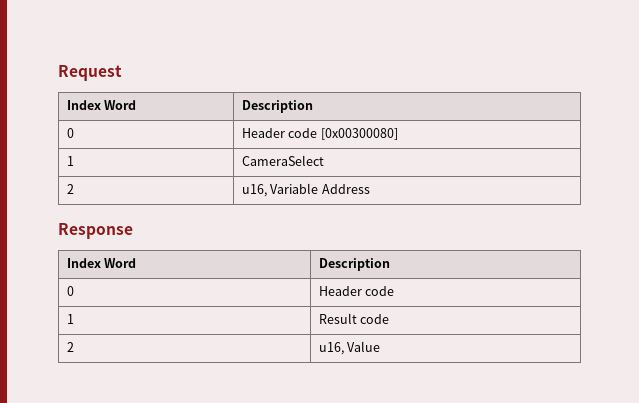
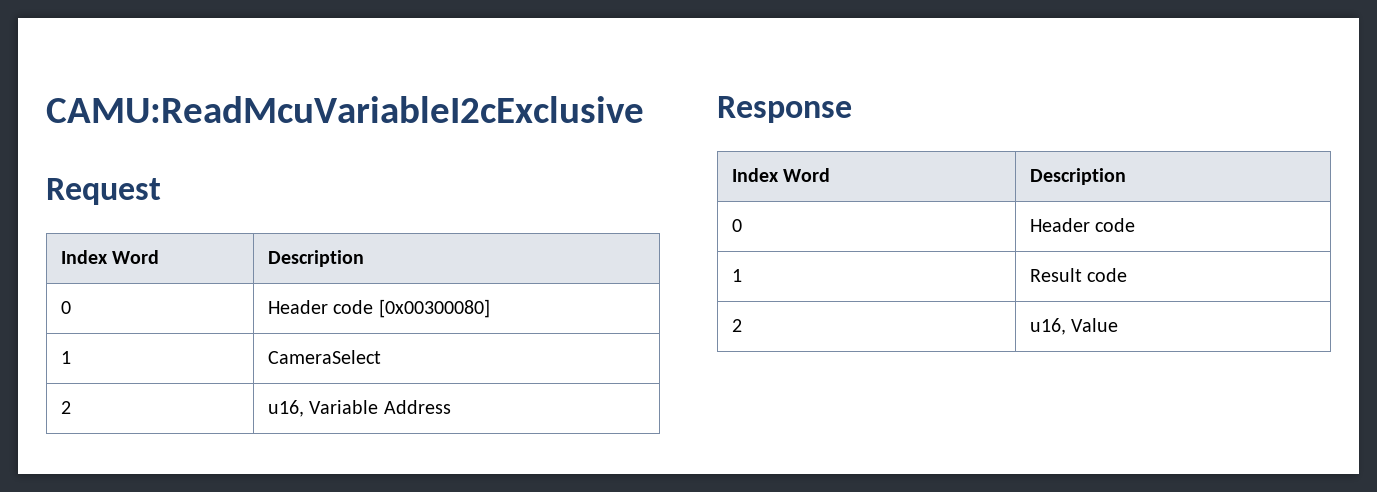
+ CAMU:ReadMcuVariableI2cExclusive

